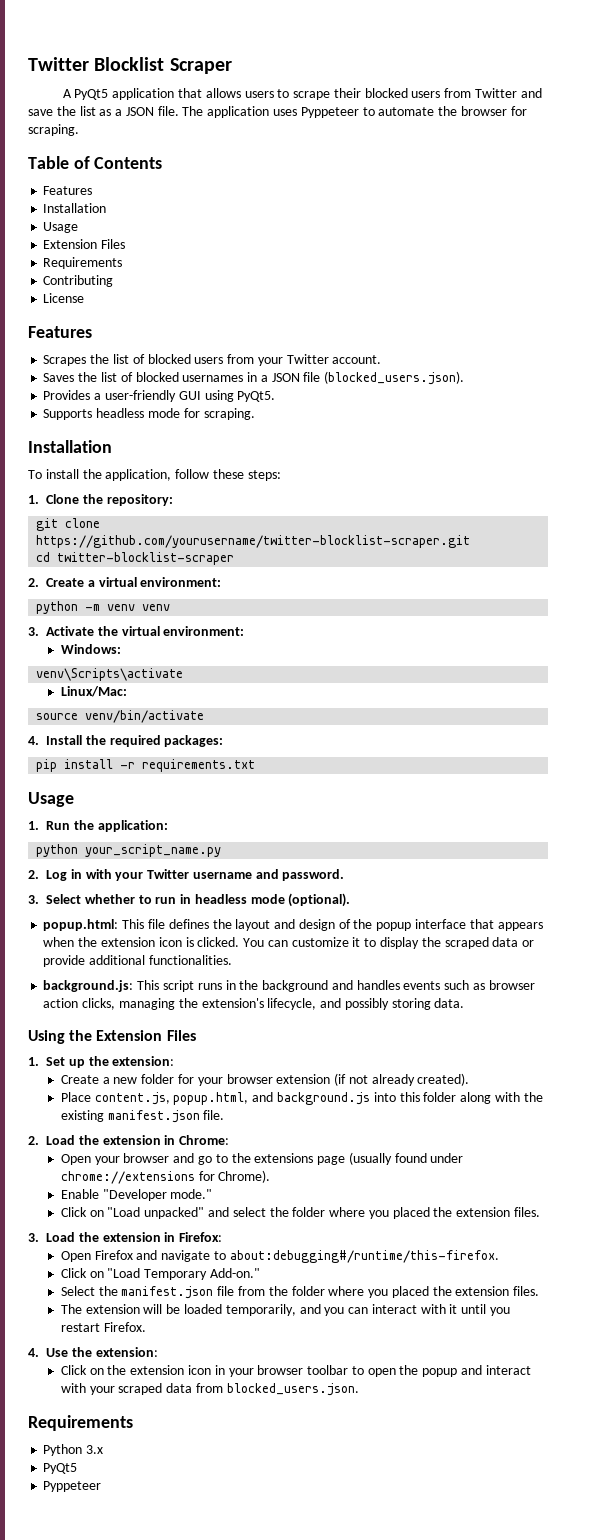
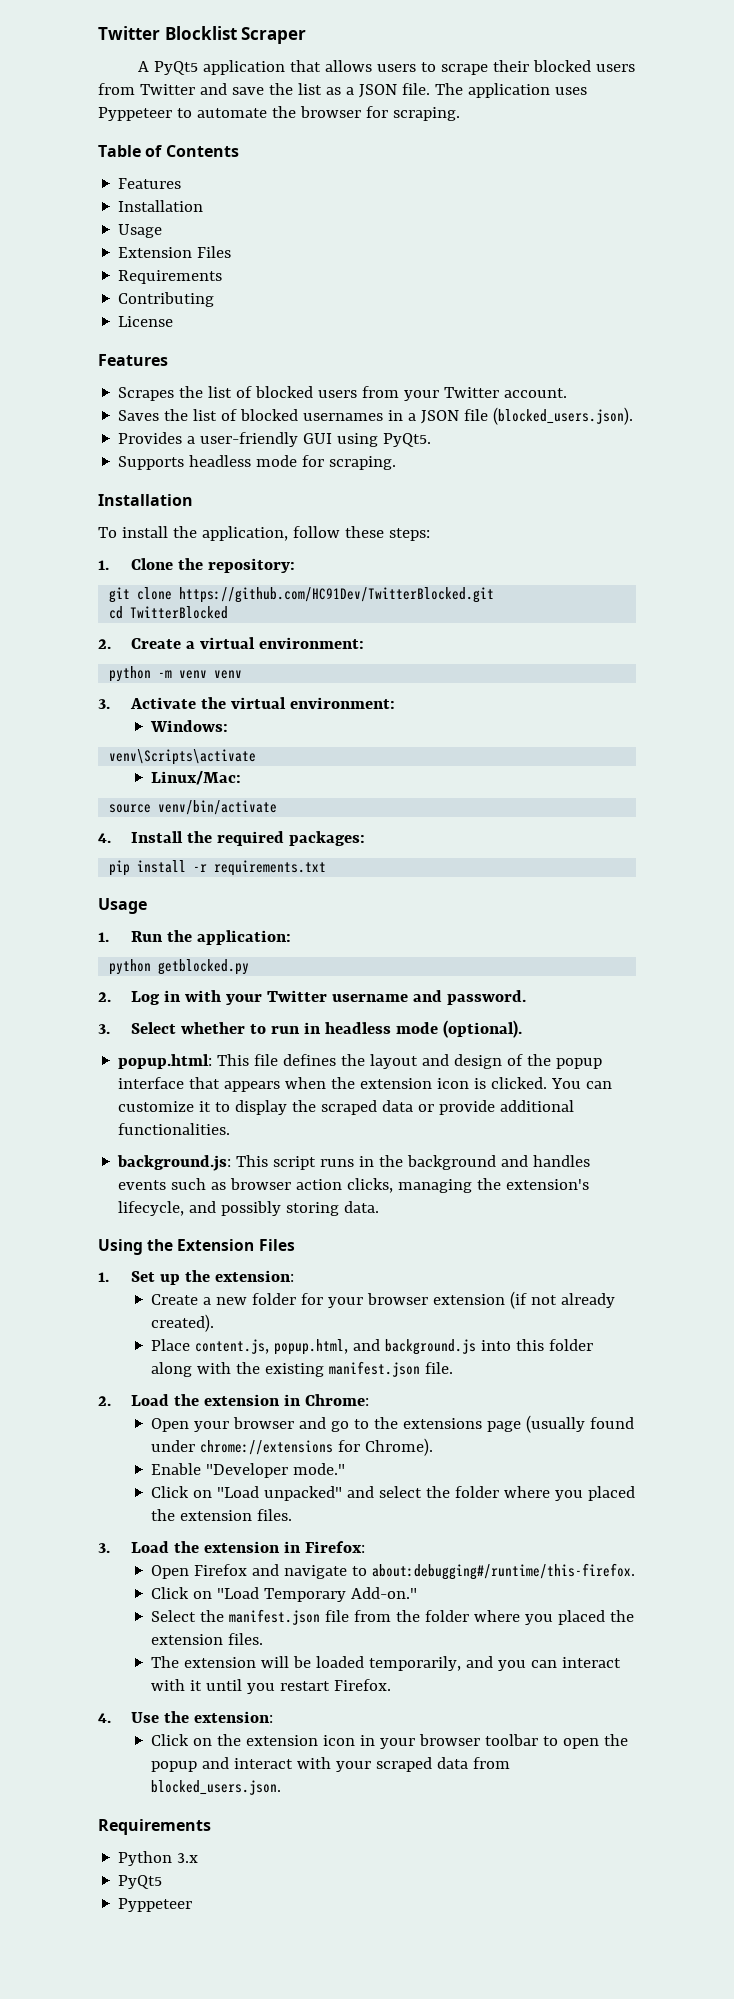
- git clone https://github.com/yourusername/twitter-blocklist-scraper.git
+ git clone https://github.com/HC91Dev/TwitterBlocked.git
- cd twitter-blocklist-scraper
+ cd TwitterBlocked
- python your_script_name.py
+ python getblocked.py

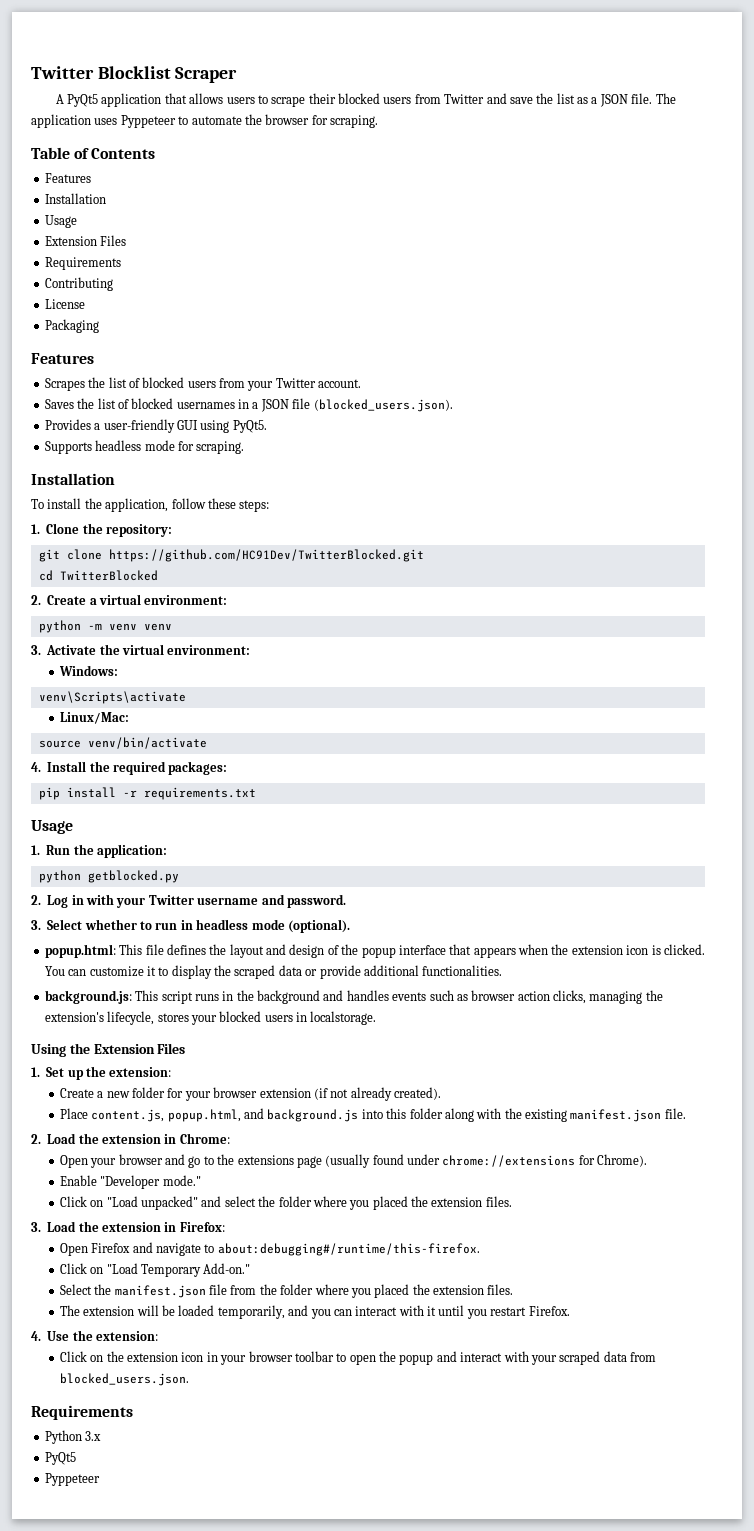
+ Packaging
- background.js: This script runs in the background and handles events such as browser action clicks, managing the extension's lifecycle, and possibly storing data.
+ background.js: This script runs in the background and handles events such as browser action clicks, managing the extension's lifecycle, stores your blocked users in localstorage.

